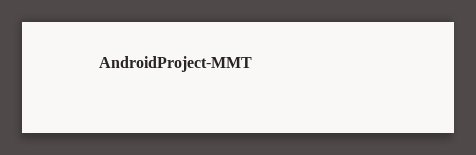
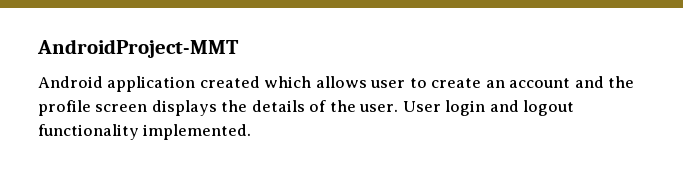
+ Android application created which allows user to create an account and the profile screen displays the details of the user. User login and logout functionality implemented.

